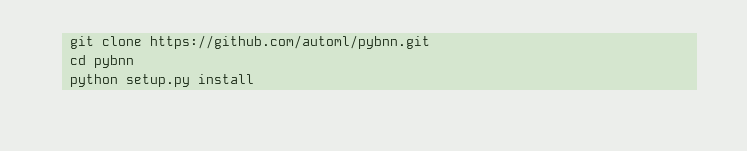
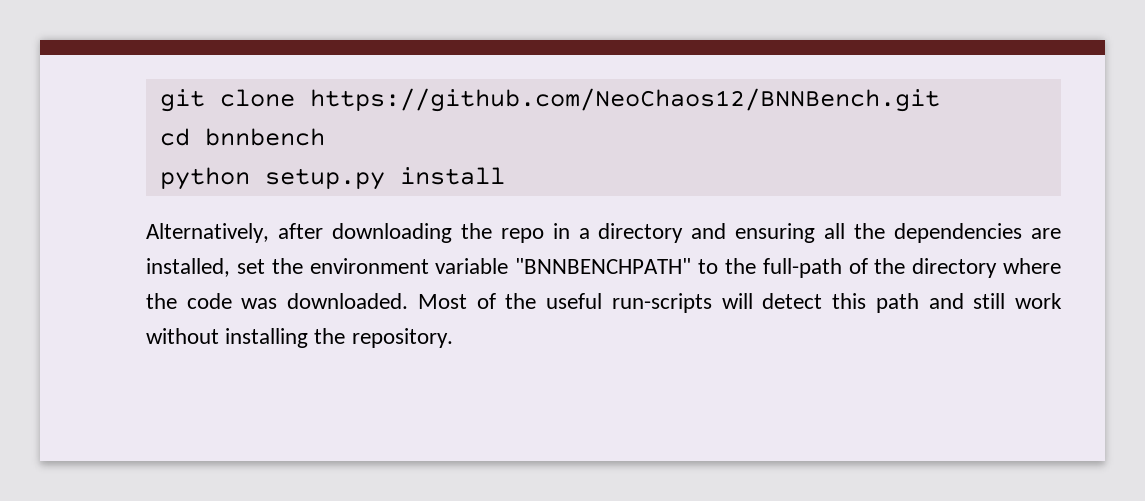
- git clone https://github.com/automl/pybnn.git
+ git clone https://github.com/NeoChaos12/BNNBench.git
- cd pybnn
+ cd bnnbench
+ Alternatively, after downloading the repo in a directory and ensuring all the dependencies are installed, set the environment variable "BNNBENCHPATH" to the full-path of the directory where the code was downloaded. Most of the useful run-scripts will detect this path and still work without installing the repository.

